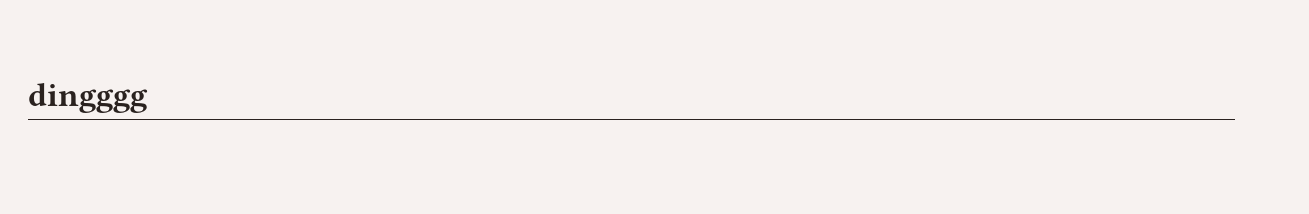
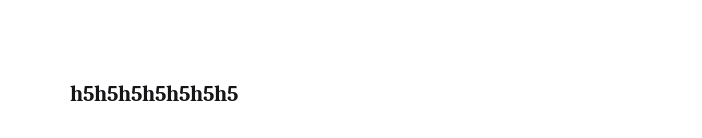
- dingggg
+ h5h5h5h5h5h5h5

